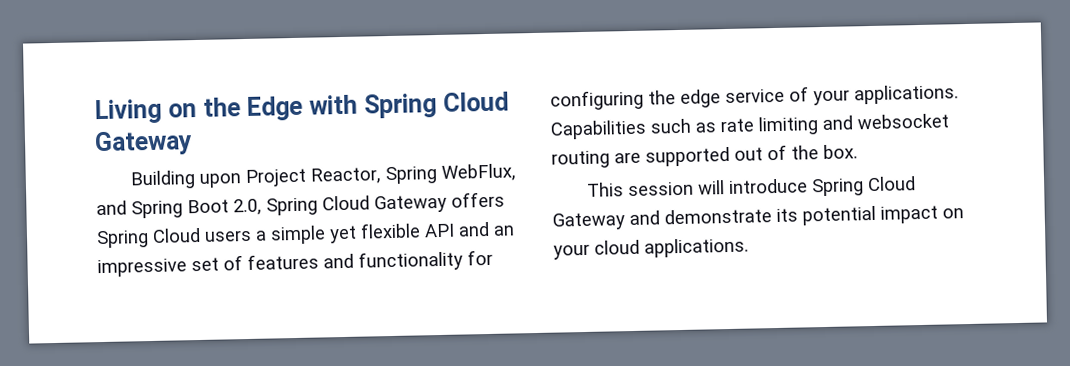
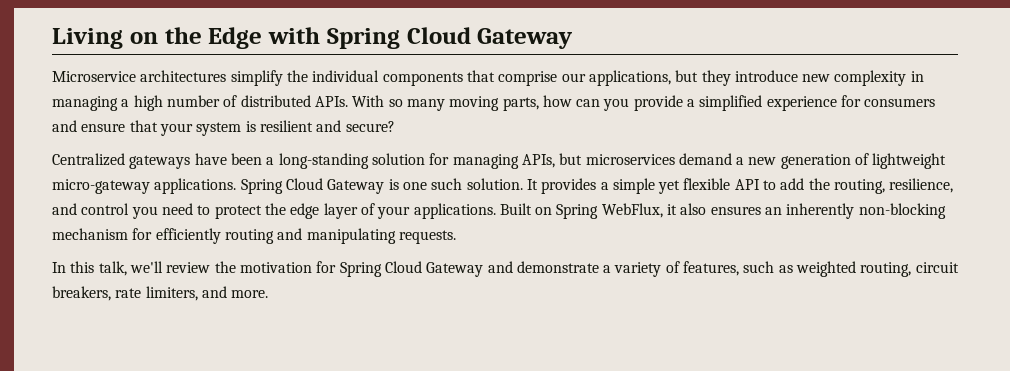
- Building upon Project Reactor, Spring WebFlux, and Spring Boot 2.0, Spring Cloud Gateway offers Spring Cloud users a simple yet flexible API and an impressive set of features and functionality for configuring the edge service of your applications.
+ Microservice architectures simplify the individual components that comprise our applications, but they introduce new complexity in managing a high number of distributed APIs. With so many moving parts, how can you provide a simplified experience for consumers and ensure that your system is resilient and secure?
+ Centralized gateways have been a long-standing solution for managing APIs, but microservices demand a new generation of lightweight micro-gateway applications. Spring Cloud Gateway is one such solution. It provides a simple yet flexible API to add the routing, resilience, and control you need to protect the edge layer of your applications.
- Capabilities such as rate limiting and websocket routing are supported out of the box.
- This session will introduce Spring Cloud Gateway and demonstrate its potential impact on your cloud applications.
+ Built on Spring WebFlux, it also ensures an inherently non-blocking mechanism for efficiently routing and manipulating requests.
+ In this talk, we'll review the motivation for Spring Cloud Gateway and demonstrate a variety of features, such as weighted routing, circuit breakers, rate limiters, and more.

